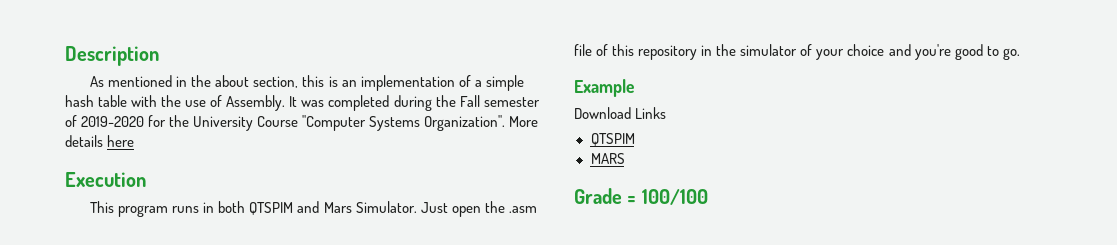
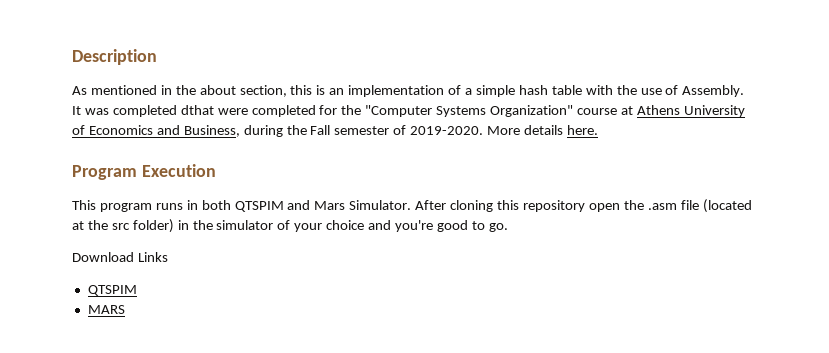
- It was completed during the Fall semester of 2019-2020 for the University Course "Computer Systems Organization". More details here
- Execution
+ It was completed dthat were completed for the "Computer Systems Organization" course at Athens University of Economics and Business, during the Fall semester of 2019-2020. More details here.
+ Program Execution
- Just open the .asm file of this repository in the simulator of your choice and you're good to go.
+ After cloning this repository open the .asm file (located at the src folder) in the simulator of your choice and you're good to go.
- Example
- Grade = 100/100

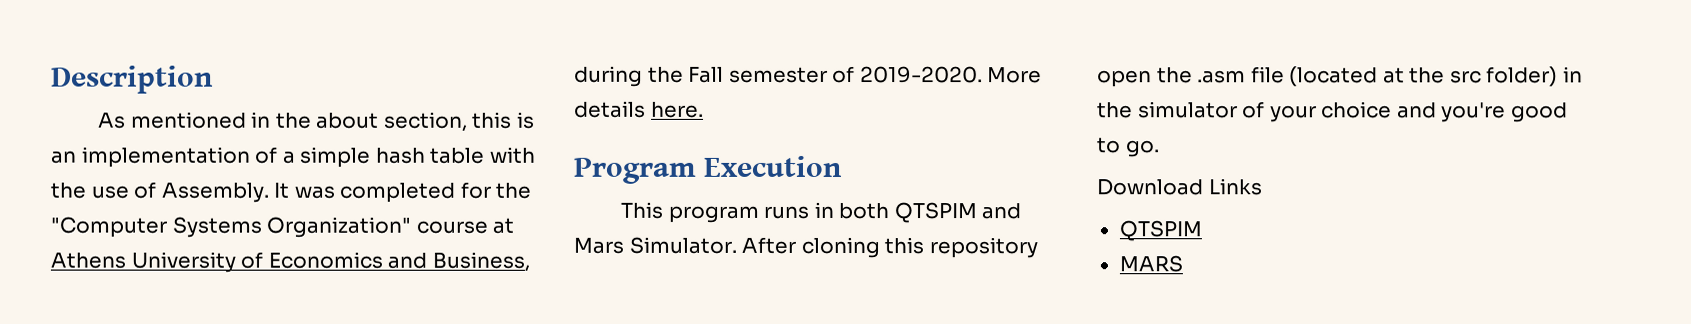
- It was completed dthat were completed for the "Computer Systems Organization" course at Athens University of Economics and Business, during the Fall semester of 2019-2020.
+ It was completed for the "Computer Systems Organization" course at Athens University of Economics and Business, during the Fall semester of 2019-2020.

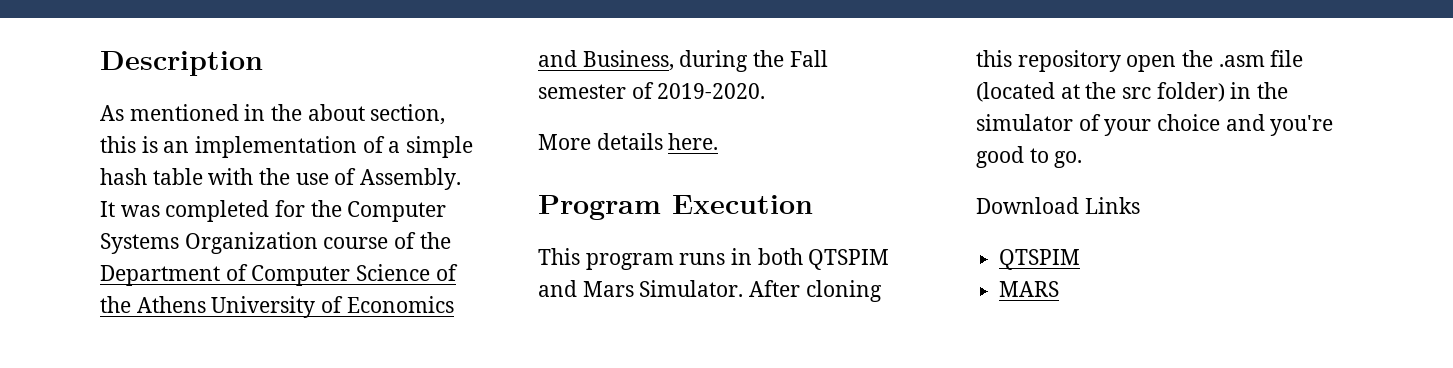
- It was completed for the "Computer Systems Organization" course at Athens University of Economics and Business, during the Fall semester of 2019-2020. More details here.
+ It was completed for the Computer Systems Organization course of the Department of Computer Science of the Athens University of Economics and Business, during the Fall semester of 2019-2020.
+ More details here.

